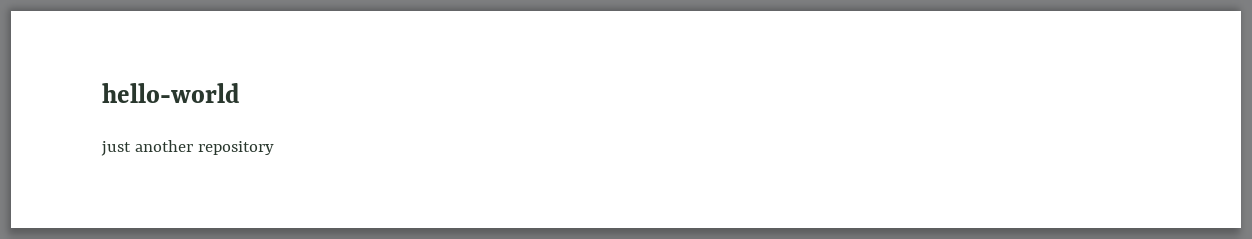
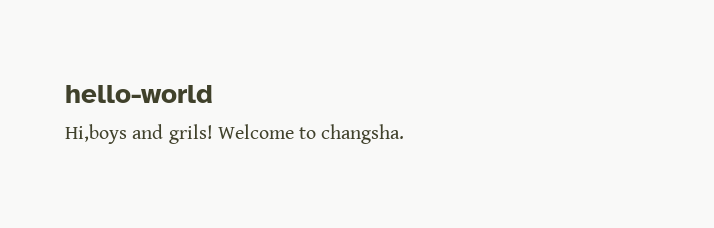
- just another repository
+ Hi,boys and grils! Welcome to changsha.

